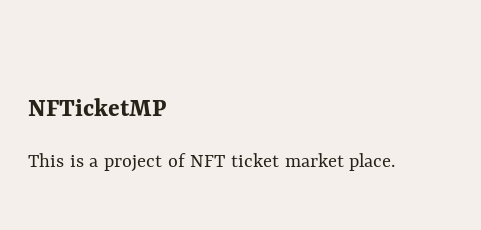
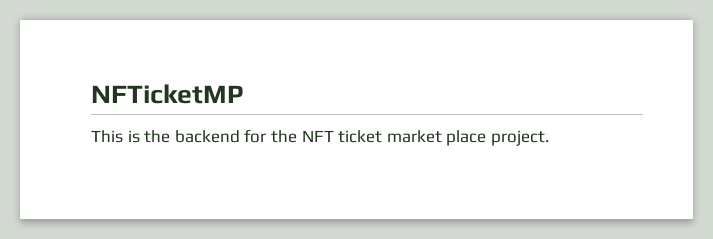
- This is a project of NFT ticket market place.
+ This is the backend for the NFT ticket market place project.

